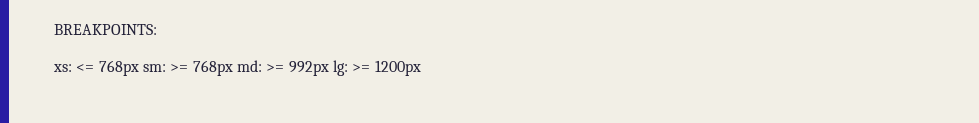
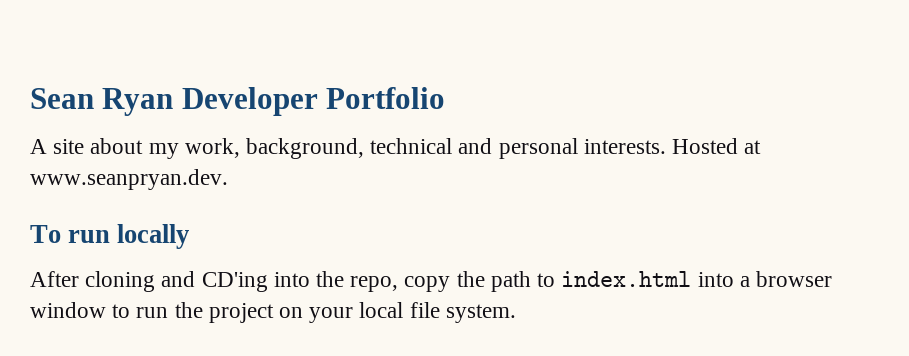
- BREAKPOINTS:
- xs: <= 768px sm: >= 768px md: >= 992px lg: >= 1200px
+ Sean Ryan Developer Portfolio
+ A site about my work, background, technical and personal interests. Hosted at www.seanpryan.dev.
+ To run locally
+ After cloning and CD'ing into the repo, copy the path to index.html into a browser window to run the project on your local file system.

